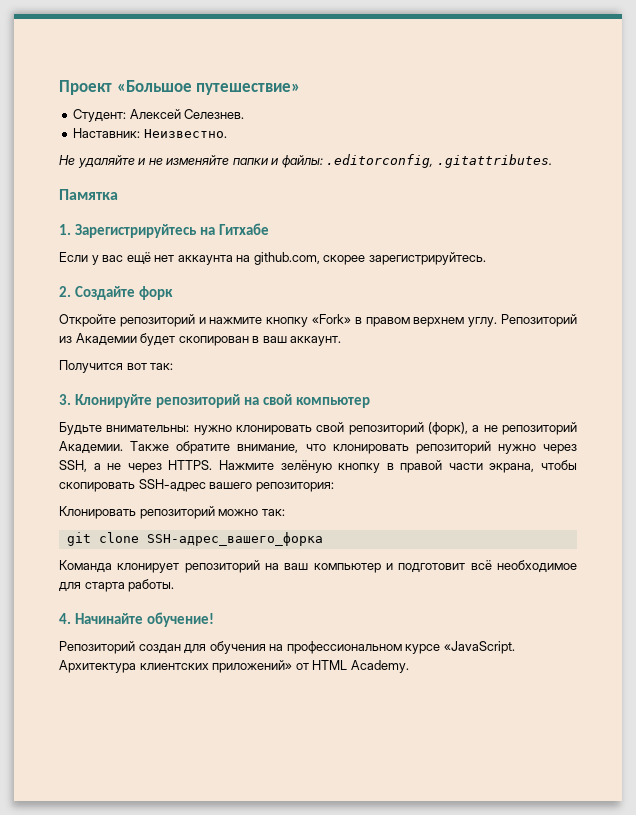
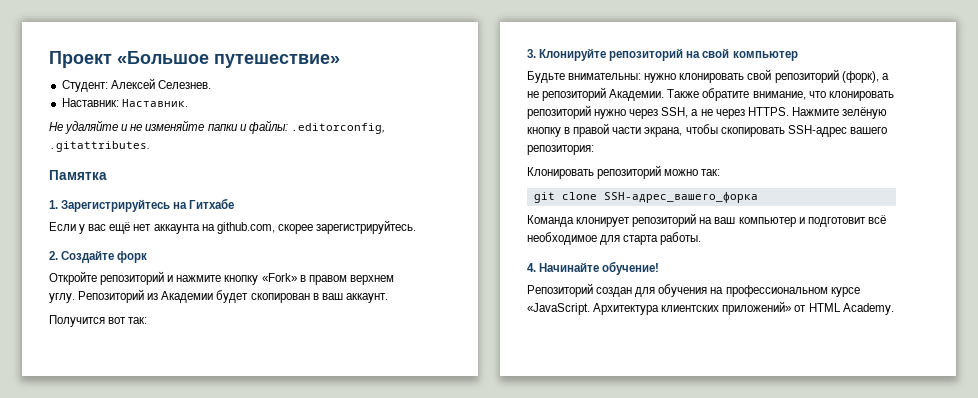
- Наставник: Неизвестно.
+ Наставник: Наставник.

